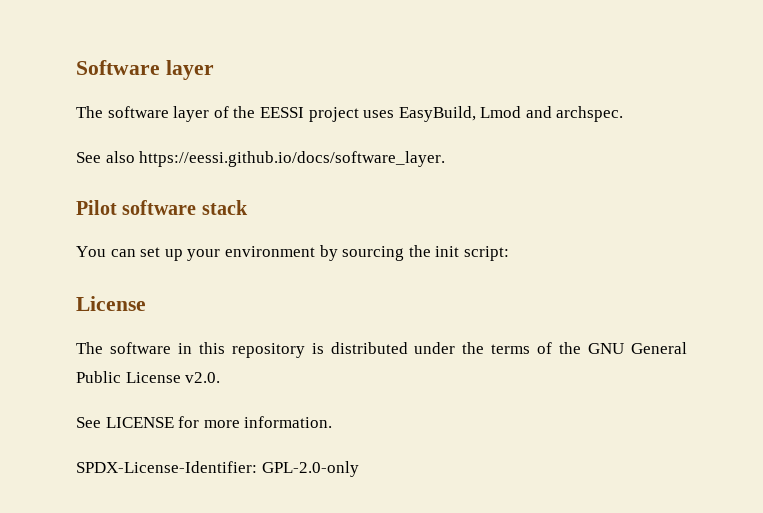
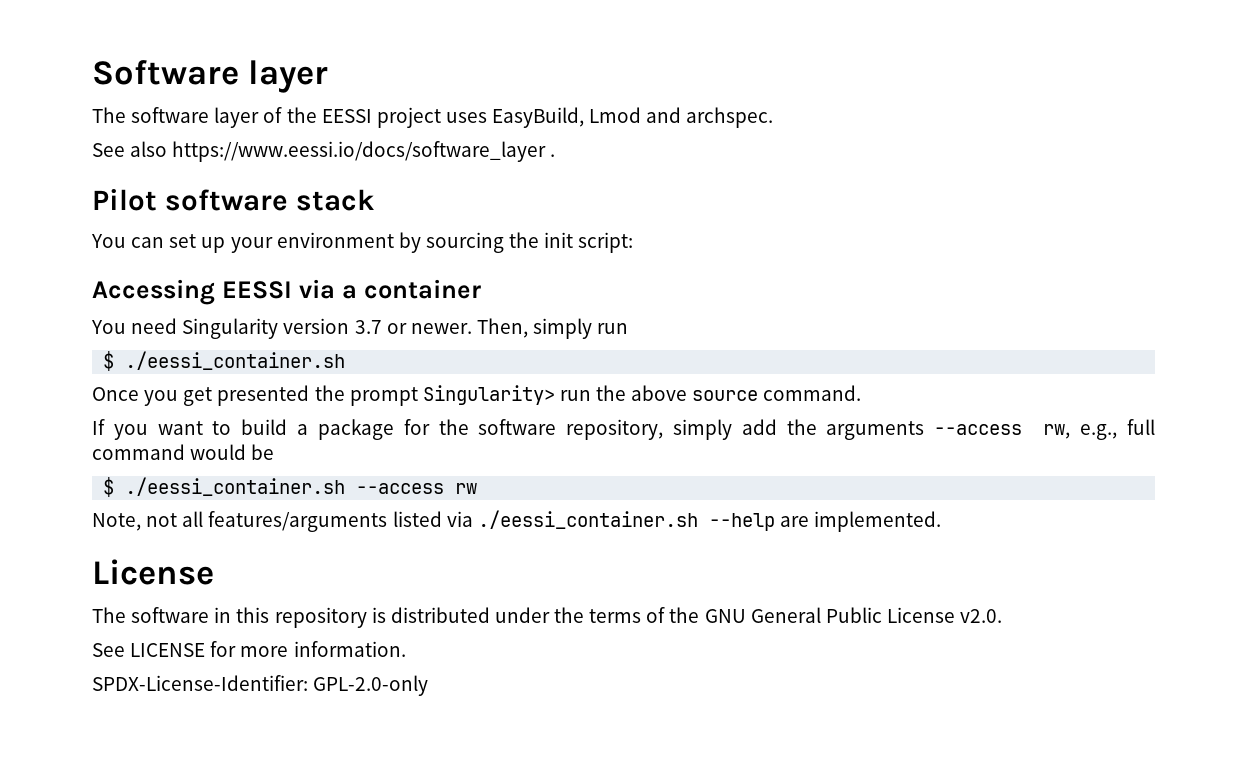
- See also https://eessi.github.io/docs/software_layer.
+ See also https://www.eessi.io/docs/software_layer .
+ Accessing EESSI via a container
+ You need Singularity version 3.7 or newer. Then, simply run
+ $ ./eessi_container.sh
+ Once you get presented the prompt Singularity> run the above source command.
+ If you want to build a package for the software repository, simply add the arguments --access rw, e.g., full command would be
+ $ ./eessi_container.sh --access rw
+ Note, not all features/arguments listed via ./eessi_container.sh --help are implemented.

